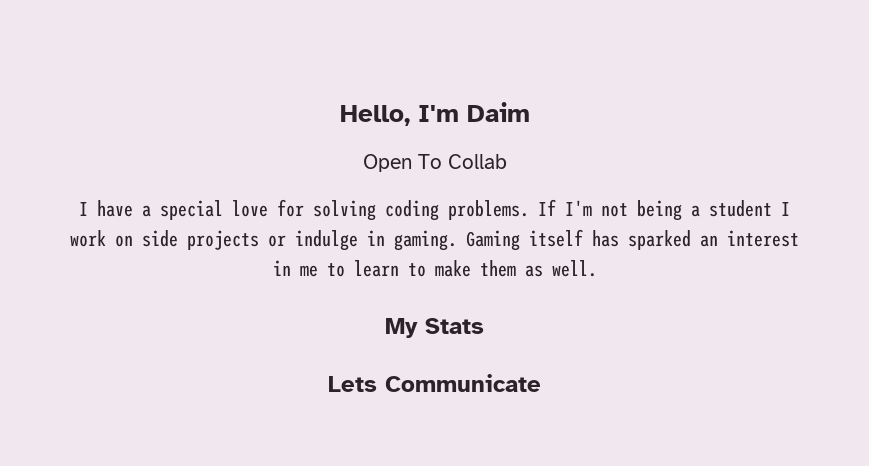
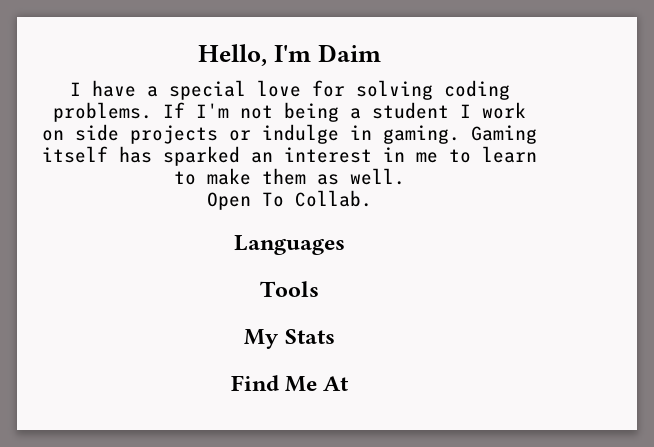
- Open To Collab
+ Open To Collab.
+ Languages
+ Tools
- Lets Communicate
+ Find Me At

